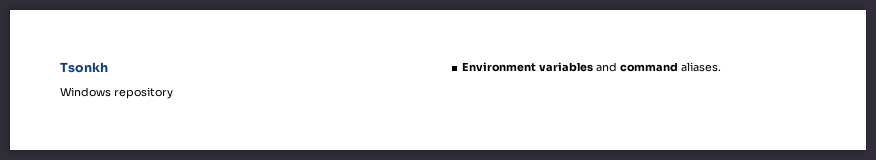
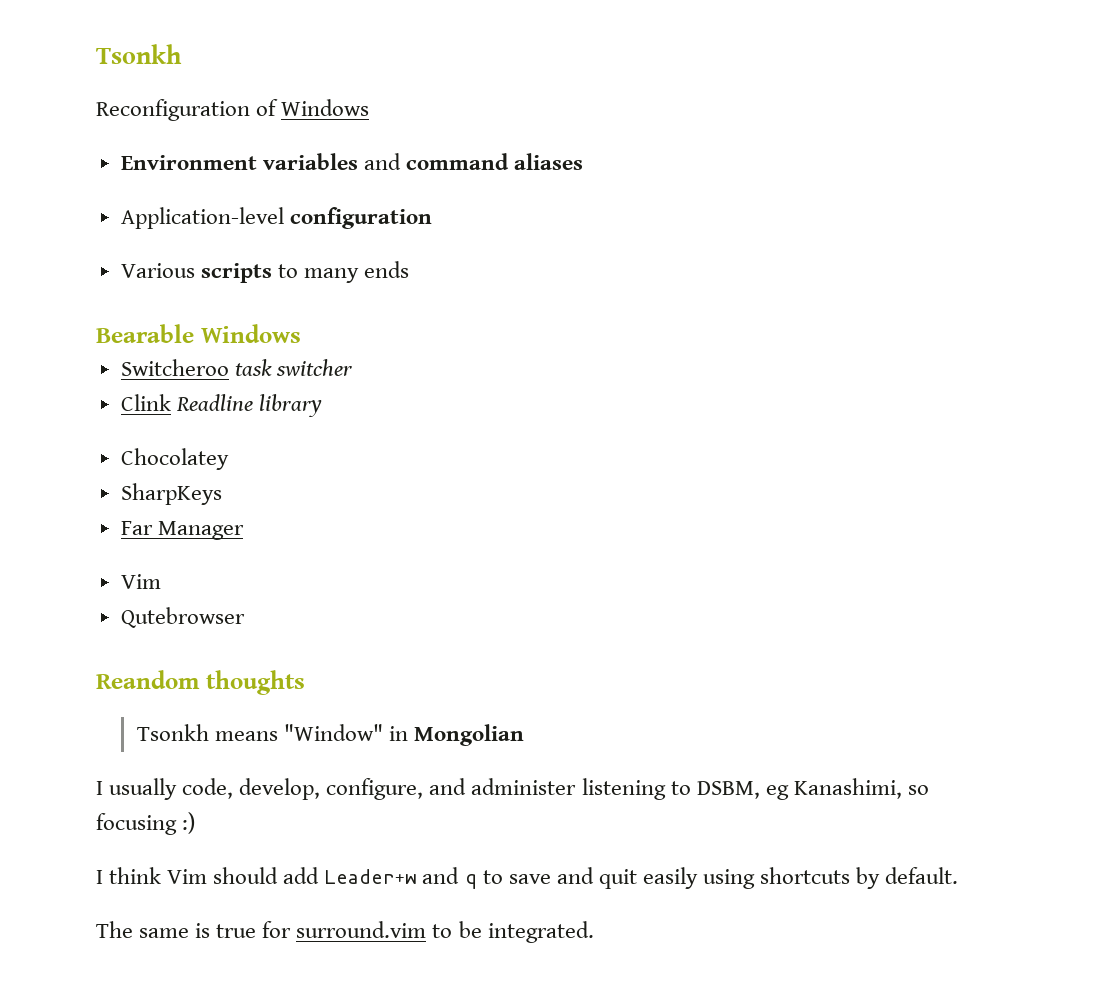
- Windows repository
+ Reconfiguration of Windows
- Environment variables and command aliases.
+ Environment variables and command aliases
+ Application-level configuration
+ Various scripts to many ends
+ Bearable Windows
+ Switcheroo task switcher
+ Clink Readline library
+ Chocolatey
+ SharpKeys
+ Far Manager
+ Vim
+ Qutebrowser
+ Reandom thoughts
+ Tsonkh means "Window" in Mongolian
+ I usually code, develop, configure, and administer listening to DSBM, eg Kanashimi, so focusing :)
+ I think Vim should add Leader+w and q to save and quit easily using shortcuts by default.
+ The same is true for surround.vim to be integrated.

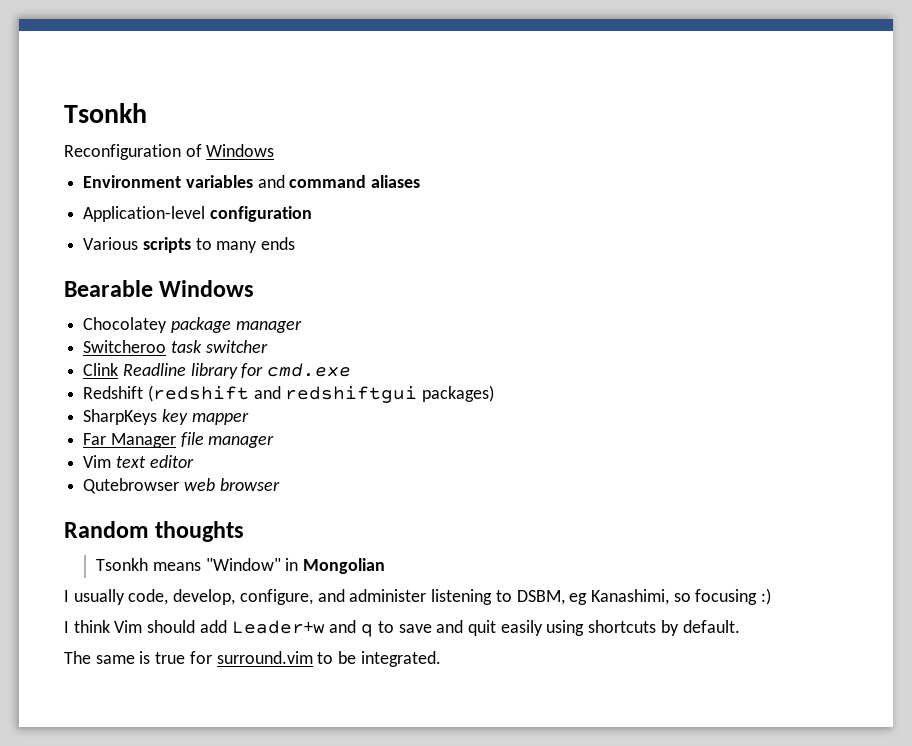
+ Chocolatey package manager
- Clink Readline library
- Chocolatey
+ Clink Readline library for cmd.exe
+ Redshift (redshift and redshiftgui packages)
- SharpKeys
+ SharpKeys key mapper
- Far Manager
- Vim
+ Far Manager file manager
+ Vim text editor
- Qutebrowser
- Reandom thoughts
+ Qutebrowser web browser
+ Random thoughts

